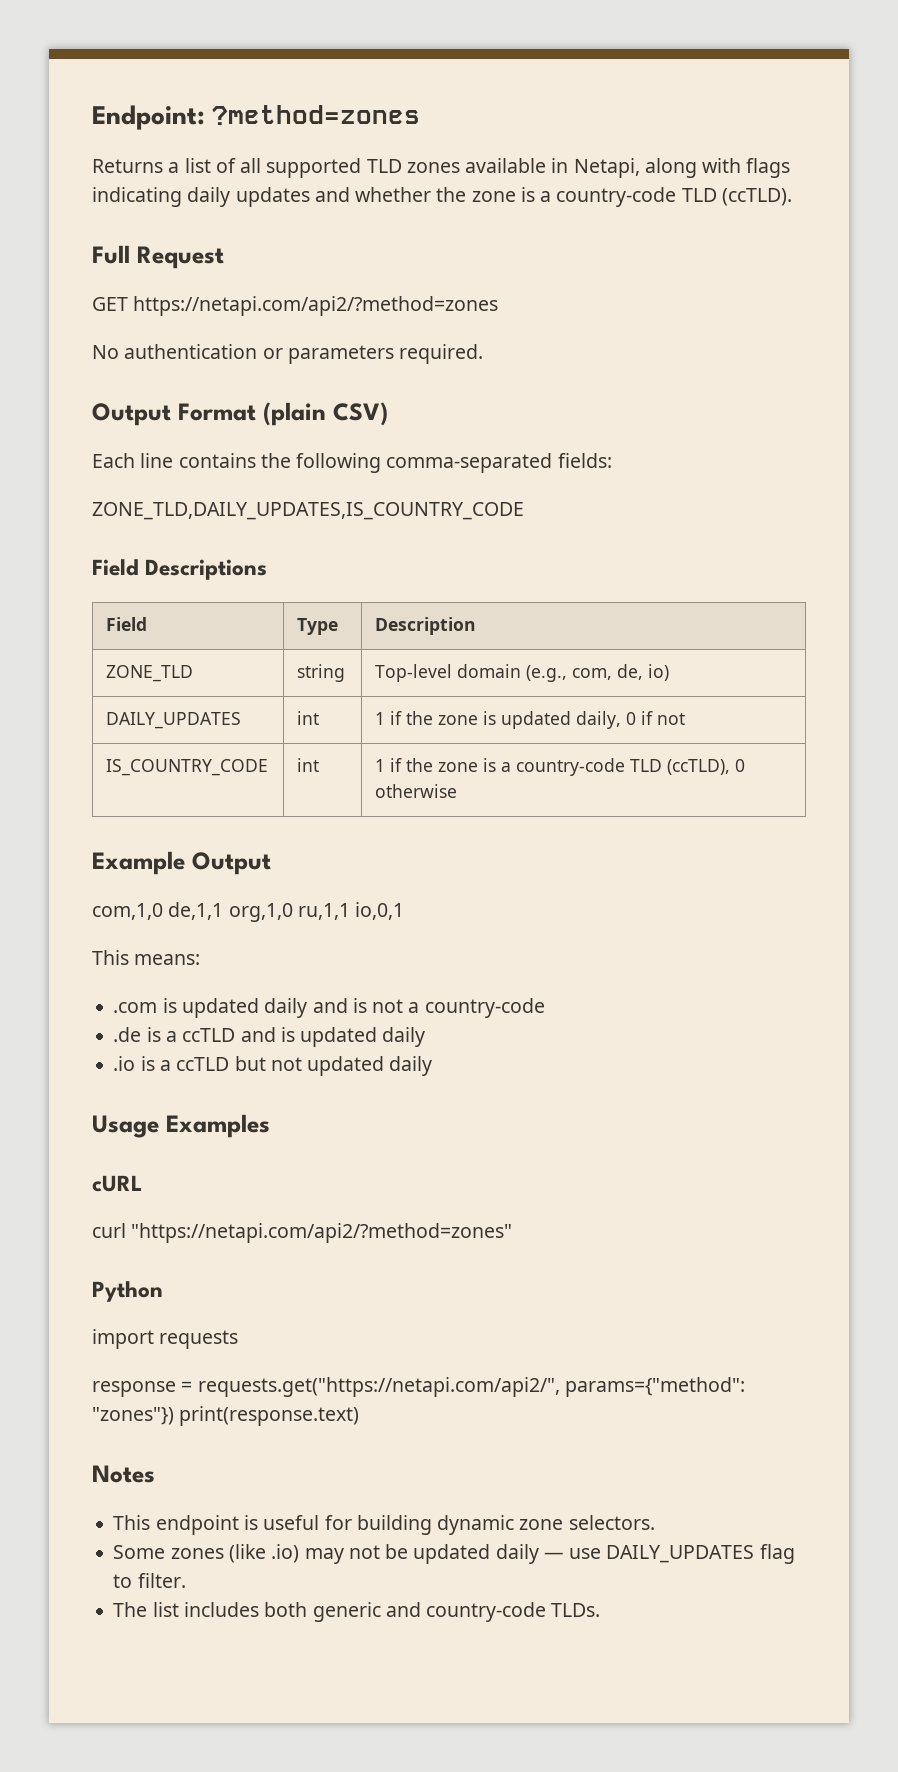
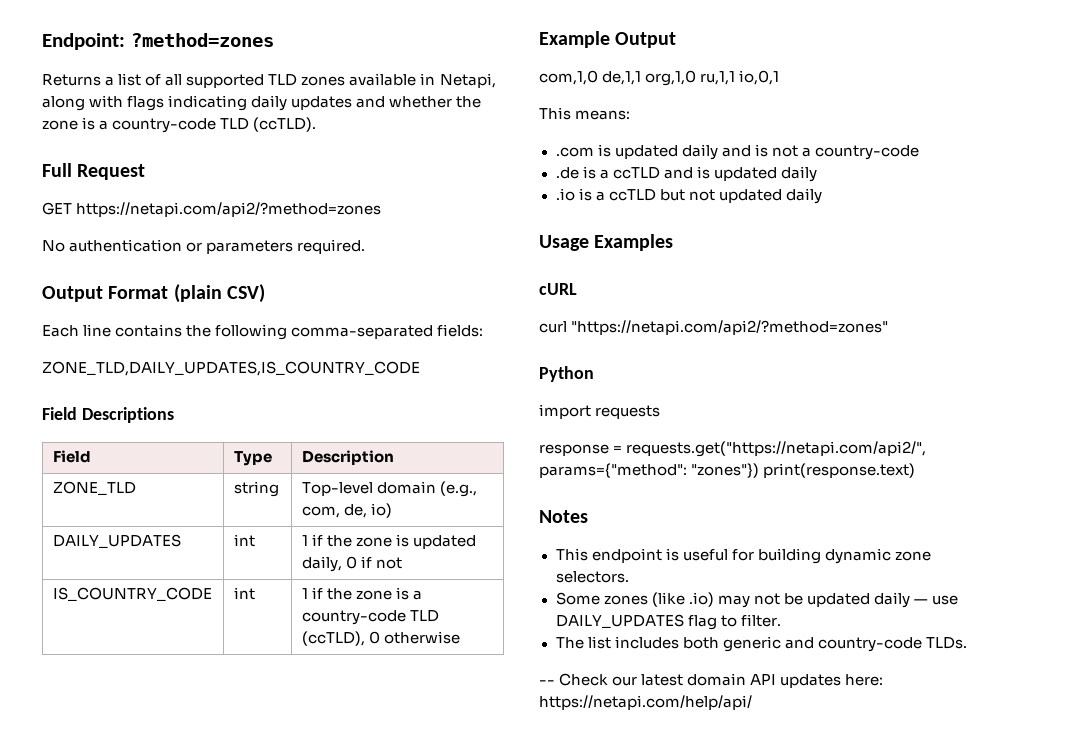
+ -- Check our latest domain API updates here: https://netapi.com/help/api/

